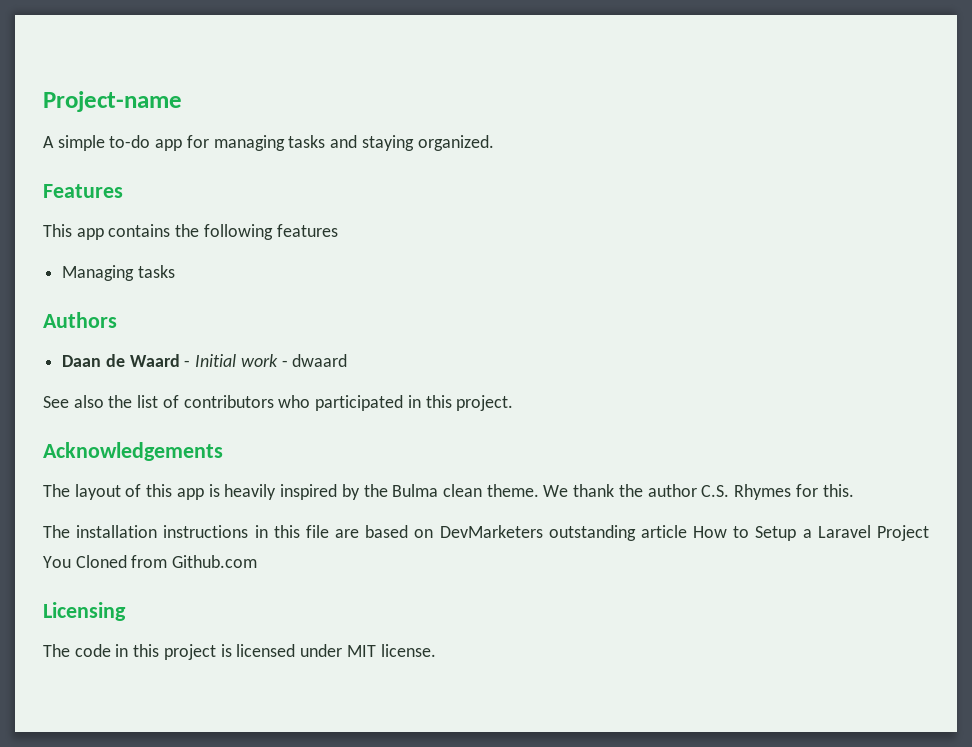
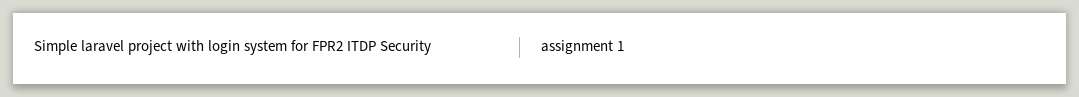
- Project-name
- A simple to-do app for managing tasks and staying organized.
- Features
- This app contains the following features
- Managing tasks
- Authors
- Daan de Waard - Initial work - dwaard
- See also the list of contributors who participated in this project.
- Acknowledgements
- The layout of this app is heavily inspired by the Bulma clean theme. We thank the author C.S. Rhymes for this.
- The installation instructions in this file are based on DevMarketers outstanding article How to Setup a Laravel Project You Cloned from Github.com
- Licensing
- The code in this project is licensed under MIT license.
+ Simple laravel project with login system for FPR2 ITDP Security assignment 1

